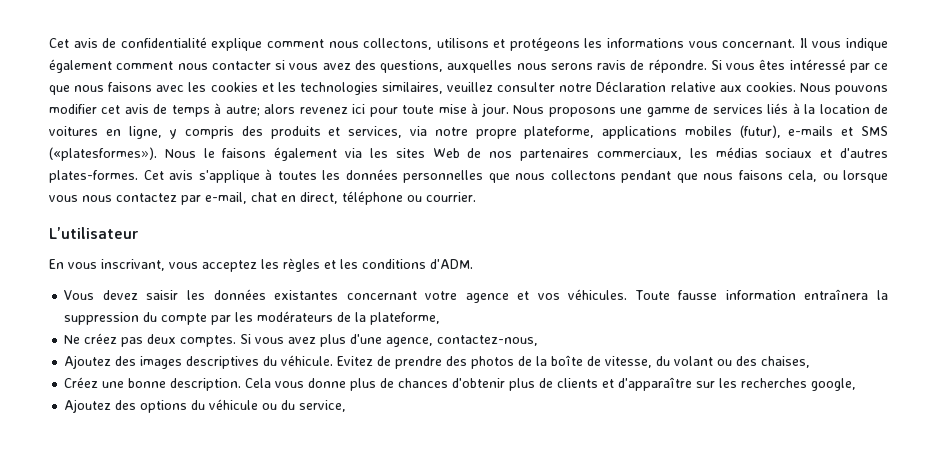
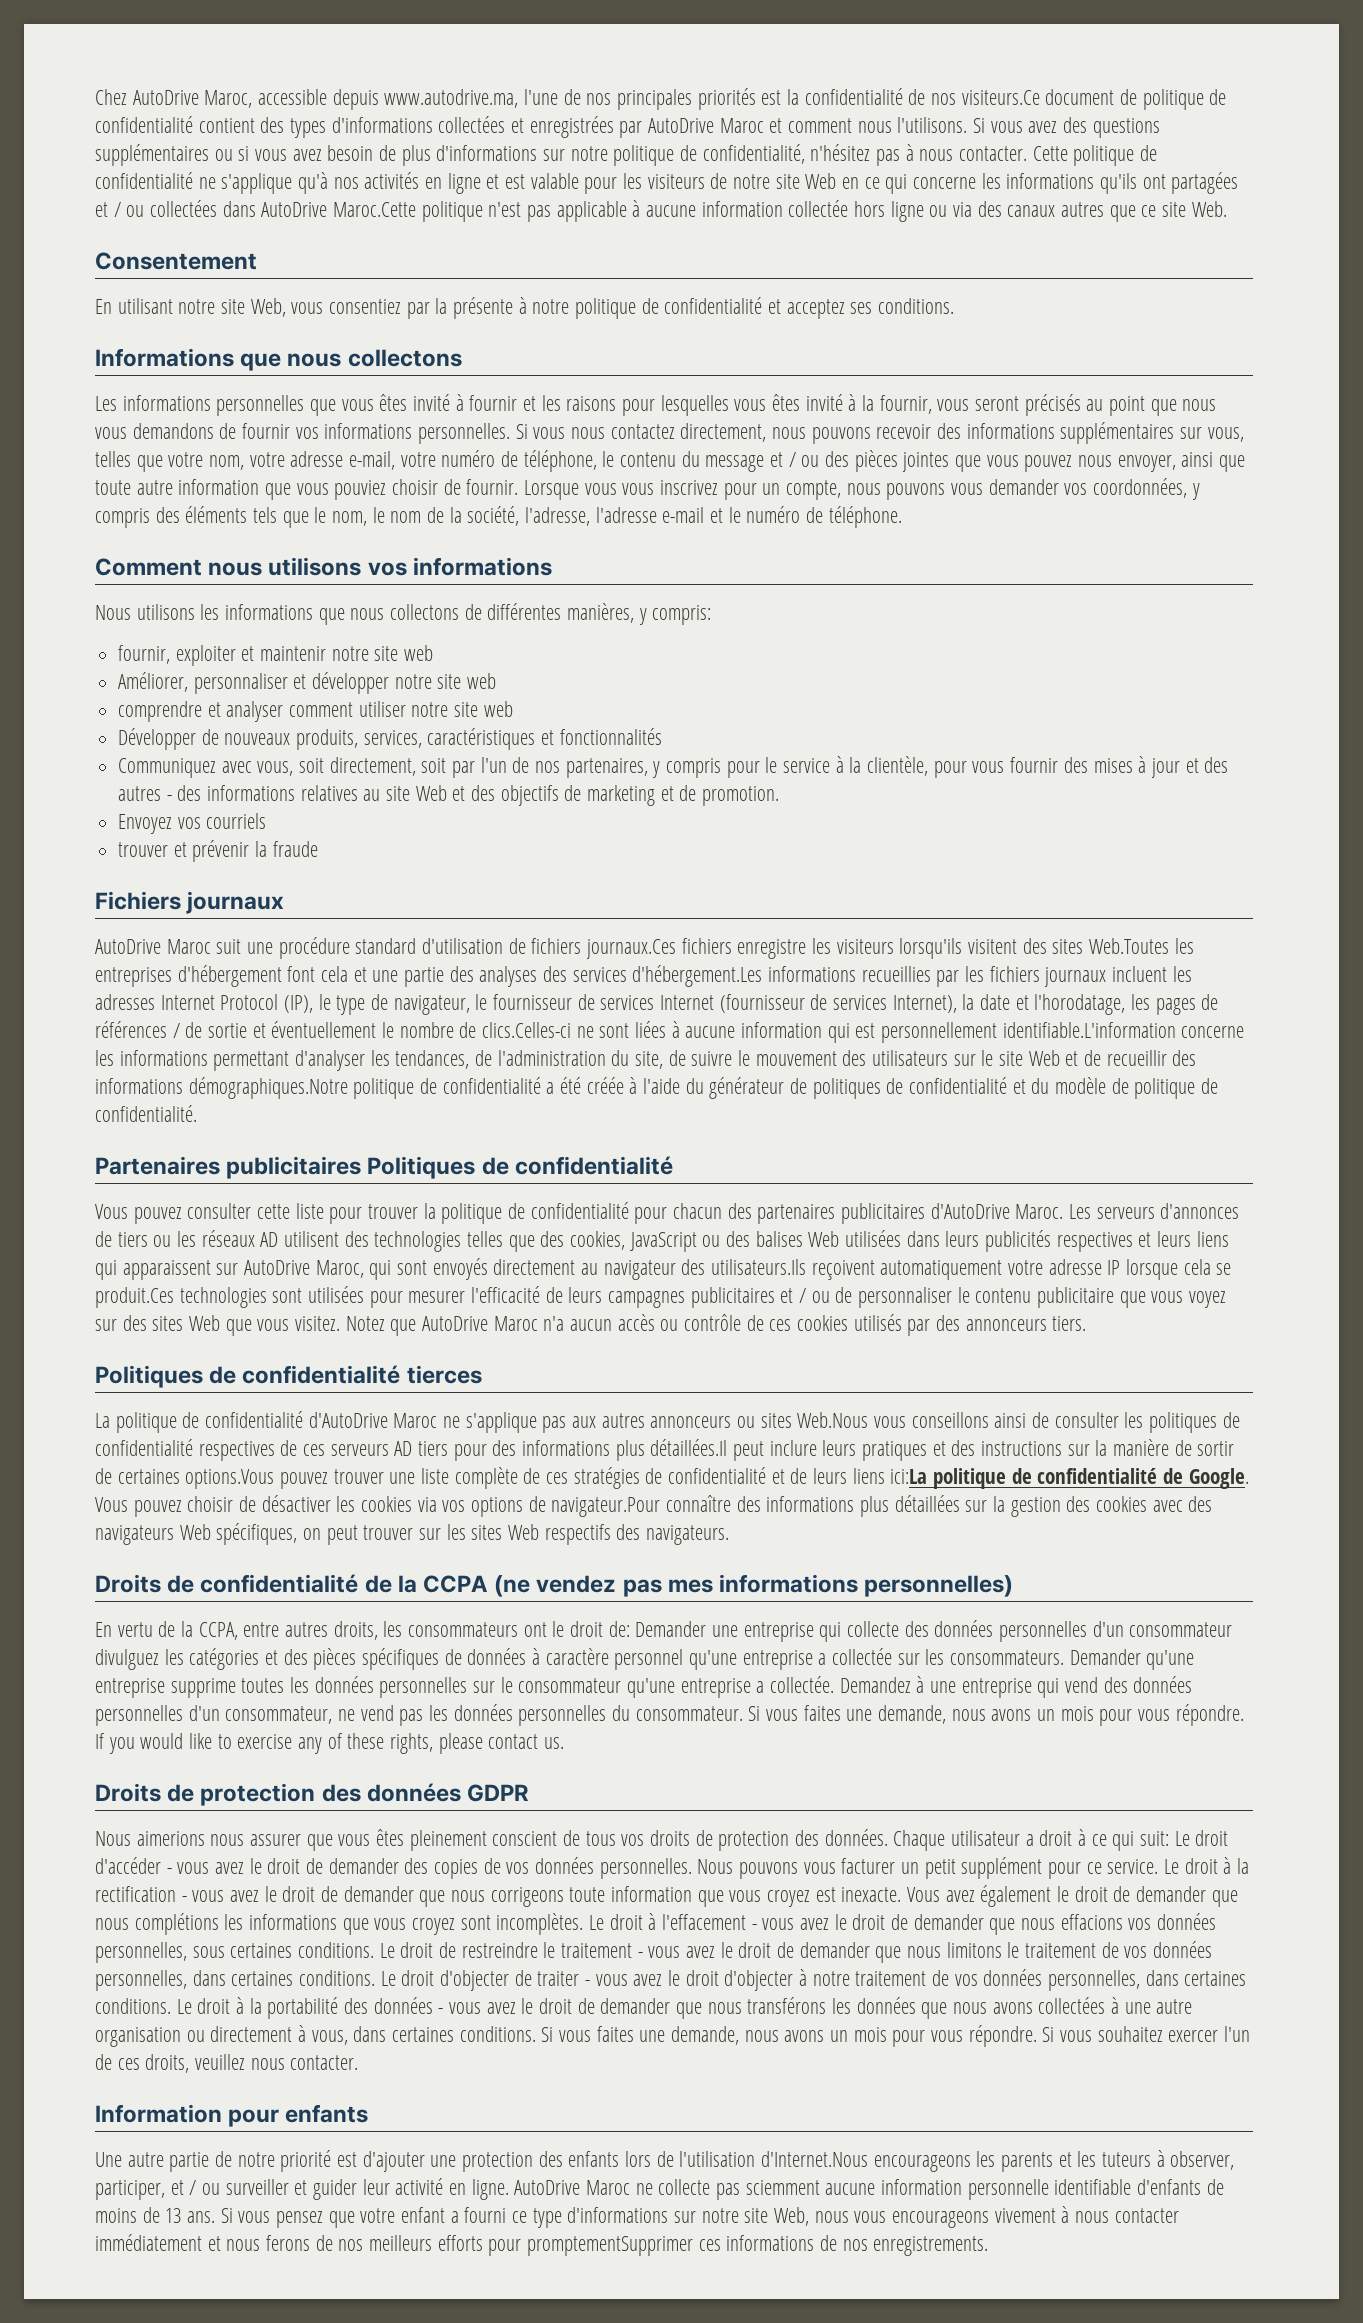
- Cet avis de confidentialité explique comment nous collectons, utilisons et protégeons les informations vous concernant. Il vous indique également comment nous contacter si vous avez des questions, auxquelles nous serons ravis de répondre. Si vous êtes intéressé par ce que nous faisons avec les cookies et les technologies similaires, veuillez consulter notre Déclaration relative aux cookies. Nous pouvons modifier cet avis de temps à autre; alors revenez ici pour toute mise à jour. Nous proposons une gamme de services liés à la location de voitures en ligne, y compris des produits et services, via notre propre plateforme, applications mobiles (futur), e-mails et SMS («platesformes»). Nous le faisons également via les sites Web de nos partenaires commerciaux, les médias sociaux et d'autres plates-formes. Cet avis s'applique à toutes les données personnelles que nous collectons pendant que nous faisons cela, ou lorsque vous nous contactez par e-mail, chat en direct, téléphone ou courrier.
- L’utilisateur
- En vous inscrivant, vous acceptez les règles et les conditions d'ADM.
- Vous devez saisir les données existantes concernant votre agence et vos véhicules. Toute fausse information entraînera la suppression du compte par les modérateurs de la plateforme,
- Ne créez pas deux comptes. Si vous avez plus d'une agence, contactez-nous,
- Ajoutez des images descriptives du véhicule. Evitez de prendre des photos de la boîte de vitesse, du volant ou des chaises,
- Créez une bonne description. Cela vous donne plus de chances d'obtenir plus de clients et d'apparaître sur les recherches google,
- Ajoutez des options du véhicule ou du service,
+ Chez AutoDrive Maroc, accessible depuis www.autodrive.ma, l'une de nos principales priorités est la confidentialité de nos visiteurs.Ce document de politique de confidentialité contient des types d'informations collectées et enregistrées par AutoDrive Maroc et comment nous l'utilisons. Si vous avez des questions supplémentaires ou si vous avez besoin de plus d'informations sur notre politique de confidentialité, n'hésitez pas à nous contacter. Cette politique de confidentialité ne s'applique qu'à nos activités en ligne et est valable pour les visiteurs de notre site Web en ce qui concerne les informations qu'ils ont partagées et / ou collectées dans AutoDrive Maroc.Cette politique n'est pas applicable à aucune information collectée hors ligne ou via des canaux autres que ce site Web.
+ Consentement
+ En utilisant notre site Web, vous consentiez par la présente à notre politique de confidentialité et acceptez ses conditions.
+ Informations que nous collectons
+ Les informations personnelles que vous êtes invité à fournir et les raisons pour lesquelles vous êtes invité à la fournir, vous seront précisés au point que nous vous demandons de fournir vos informations personnelles. Si vous nous contactez directement, nous pouvons recevoir des informations supplémentaires sur vous, telles que votre nom, votre adresse e-mail, votre numéro de téléphone, le contenu du message et / ou des pièces jointes que vous pouvez nous envoyer, ainsi que toute autre information que vous pouviez choisir de fournir. Lorsque vous vous inscrivez pour un compte, nous pouvons vous demander vos coordonnées, y compris des éléments tels que le nom, le nom de la société, l'adresse, l'adresse e-mail et le numéro de téléphone.
+ Comment nous utilisons vos informations
+ Nous utilisons les informations que nous collectons de différentes manières, y compris:
+ fournir, exploiter et maintenir notre site web
+ Améliorer, personnaliser et développer notre site web
+ comprendre et analyser comment utiliser notre site web
+ Développer de nouveaux produits, services, caractéristiques et fonctionnalités
+ Communiquez avec vous, soit directement, soit par l'un de nos partenaires, y compris pour le service à la clientèle, pour vous fournir des mises à jour et des autres - des informations relatives au site Web et des objectifs de marketing et de promotion.
+ Envoyez vos courriels
+ trouver et prévenir la fraude
+ Fichiers journaux
+ AutoDrive Maroc suit une procédure standard d'utilisation de fichiers journaux.Ces fichiers enregistre les visiteurs lorsqu'ils visitent des sites Web.Toutes les entreprises d'hébergement font cela et une partie des analyses des services d'hébergement.Les informations recueillies par les fichiers journaux incluent les adresses Internet Protocol (IP), le type de navigateur, le fournisseur de services Internet (fournisseur de services Internet), la date et l'horodatage, les pages de références / de sortie et éventuellement le nombre de clics.Celles-ci ne sont liées à aucune information qui est personnellement identifiable.L'information concerne les informations permettant d'analyser les tendances, de l'administration du site, de suivre le mouvement des utilisateurs sur le site Web et de recueillir des informations démographiques.Notre politique de confidentialité a été créée à l'aide du générateur de politiques de confidentialité et du modèle de politique de confidentialité.
+ Partenaires publicitaires Politiques de confidentialité
+ Vous pouvez consulter cette liste pour trouver la politique de confidentialité pour chacun des partenaires publicitaires d'AutoDrive Maroc. Les serveurs d'annonces de tiers ou les réseaux AD utilisent des technologies telles que des cookies, JavaScript ou des balises Web utilisées dans leurs publicités respectives et leurs liens qui apparaissent sur AutoDrive Maroc, qui sont envoyés directement au navigateur des utilisateurs.Ils reçoivent automatiquement votre adresse IP lorsque cela se produit.Ces technologies sont utilisées pour mesurer l'efficacité de leurs campagnes publicitaires et / ou de personnaliser le contenu publicitaire que vous voyez sur des sites Web que vous visitez. Notez que AutoDrive Maroc n'a aucun accès ou contrôle de ces cookies utilisés par des annonceurs tiers.
+ Politiques de confidentialité tierces
+ La politique de confidentialité d'AutoDrive Maroc ne s'applique pas aux autres annonceurs ou sites Web.Nous vous conseillons ainsi de consulter les politiques de confidentialité respectives de ces serveurs AD tiers pour des informations plus détaillées.Il peut inclure leurs pratiques et des instructions sur la manière de sortir de certaines options.Vous pouvez trouver une liste complète de ces stratégies de confidentialité et de leurs liens ici:La politique de confidentialité de Google. Vous pouvez choisir de désactiver les cookies via vos options de navigateur.Pour connaître des informations plus détaillées sur la gestion des cookies avec des navigateurs Web spécifiques, on peut trouver sur les sites Web respectifs des navigateurs.
+ Droits de confidentialité de la CCPA (ne vendez pas mes informations personnelles)
+ En vertu de la CCPA, entre autres droits, les consommateurs ont le droit de: Demander une entreprise qui collecte des données personnelles d'un consommateur divulguez les catégories et des pièces spécifiques de données à caractère personnel qu'une entreprise a collectée sur les consommateurs. Demander qu'une entreprise supprime toutes les données personnelles sur le consommateur qu'une entreprise a collectée. Demandez à une entreprise qui vend des données personnelles d'un consommateur, ne vend pas les données personnelles du consommateur. Si vous faites une demande, nous avons un mois pour vous répondre. If you would like to exercise any of these rights, please contact us.
+ Droits de protection des données GDPR
+ Nous aimerions nous assurer que vous êtes pleinement conscient de tous vos droits de protection des données. Chaque utilisateur a droit à ce qui suit: Le droit d'accéder - vous avez le droit de demander des copies de vos données personnelles. Nous pouvons vous facturer un petit supplément pour ce service. Le droit à la rectification - vous avez le droit de demander que nous corrigeons toute information que vous croyez est inexacte. Vous avez également le droit de demander que nous complétions les informations que vous croyez sont incomplètes. Le droit à l'effacement - vous avez le droit de demander que nous effacions vos données personnelles, sous certaines conditions. Le droit de restreindre le traitement - vous avez le droit de demander que nous limitons le traitement de vos données personnelles, dans certaines conditions. Le droit d'objecter de traiter - vous avez le droit d'objecter à notre traitement de vos données personnelles, dans certaines conditions. Le droit à la portabilité des données - vous avez le droit de demander que nous transférons les données que nous avons collectées à une autre organisation ou directement à vous, dans certaines conditions. Si vous faites une demande, nous avons un mois pour vous répondre. Si vous souhaitez exercer l'un de ces droits, veuillez nous contacter.
+ Information pour enfants
+ Une autre partie de notre priorité est d'ajouter une protection des enfants lors de l'utilisation d'Internet.Nous encourageons les parents et les tuteurs à observer, participer, et / ou surveiller et guider leur activité en ligne. AutoDrive Maroc ne collecte pas sciemment aucune information personnelle identifiable d'enfants de moins de 13 ans. Si vous pensez que votre enfant a fourni ce type d'informations sur notre site Web, nous vous encourageons vivement à nous contacter immédiatement et nous ferons de nos meilleurs efforts pour promptementSupprimer ces informations de nos enregistrements.

